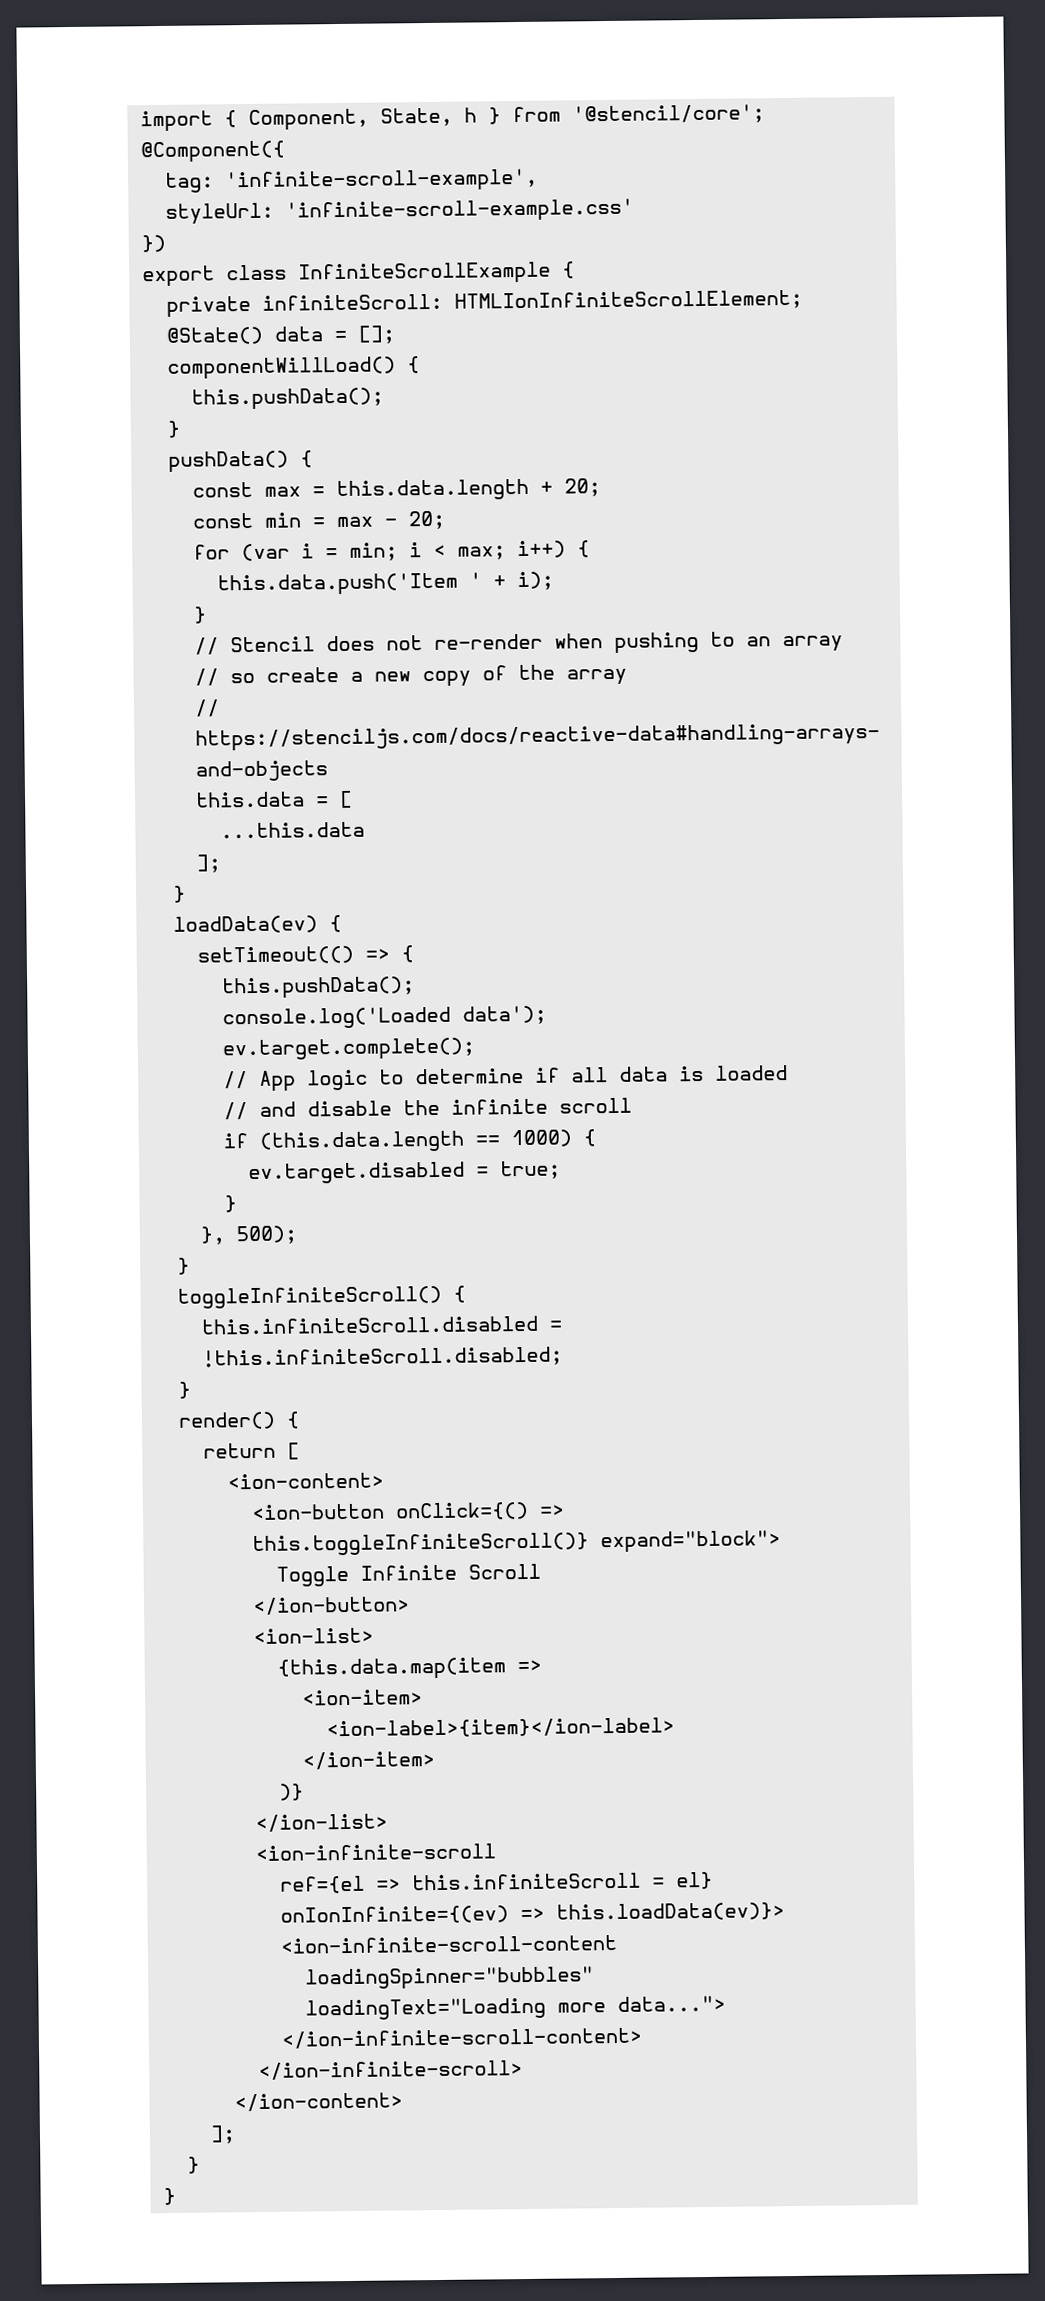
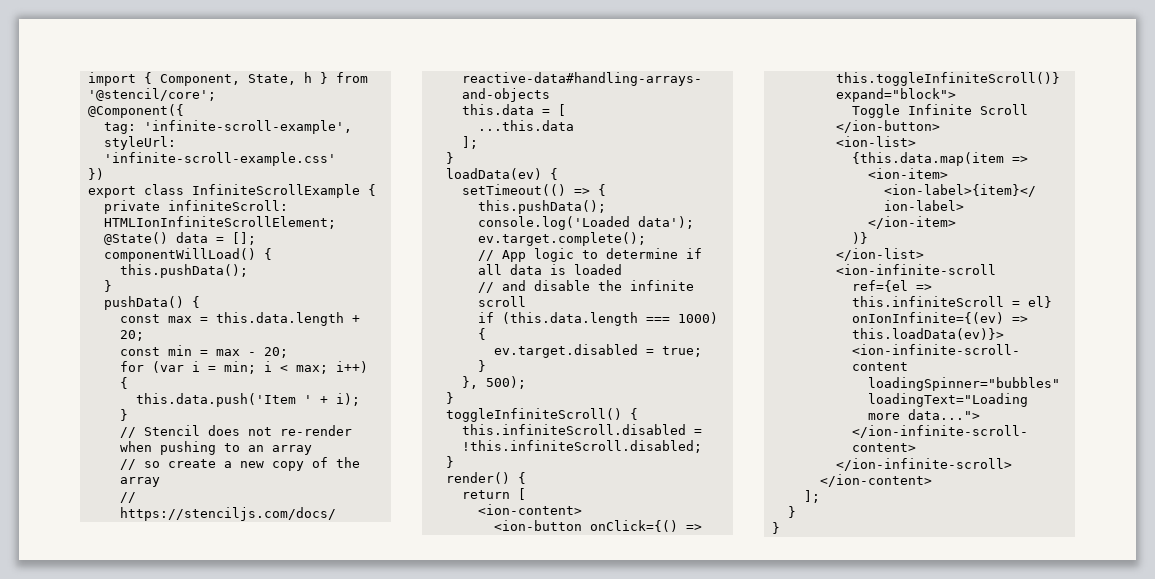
- if (this.data.length == 1000) {
+ if (this.data.length === 1000) {

